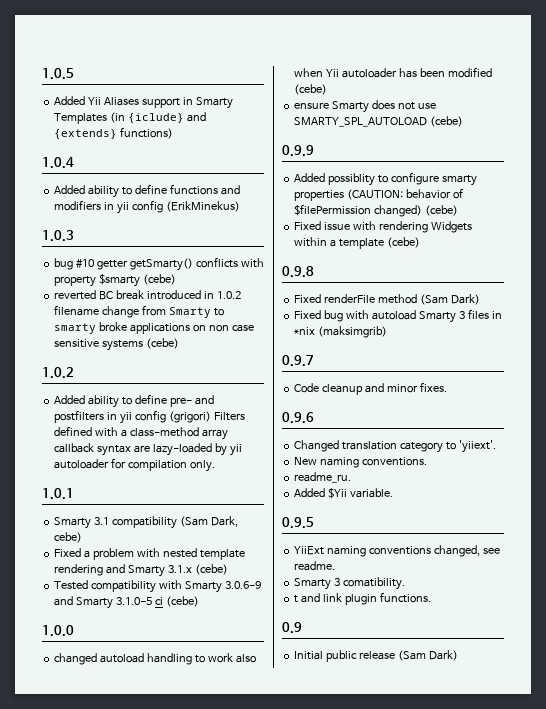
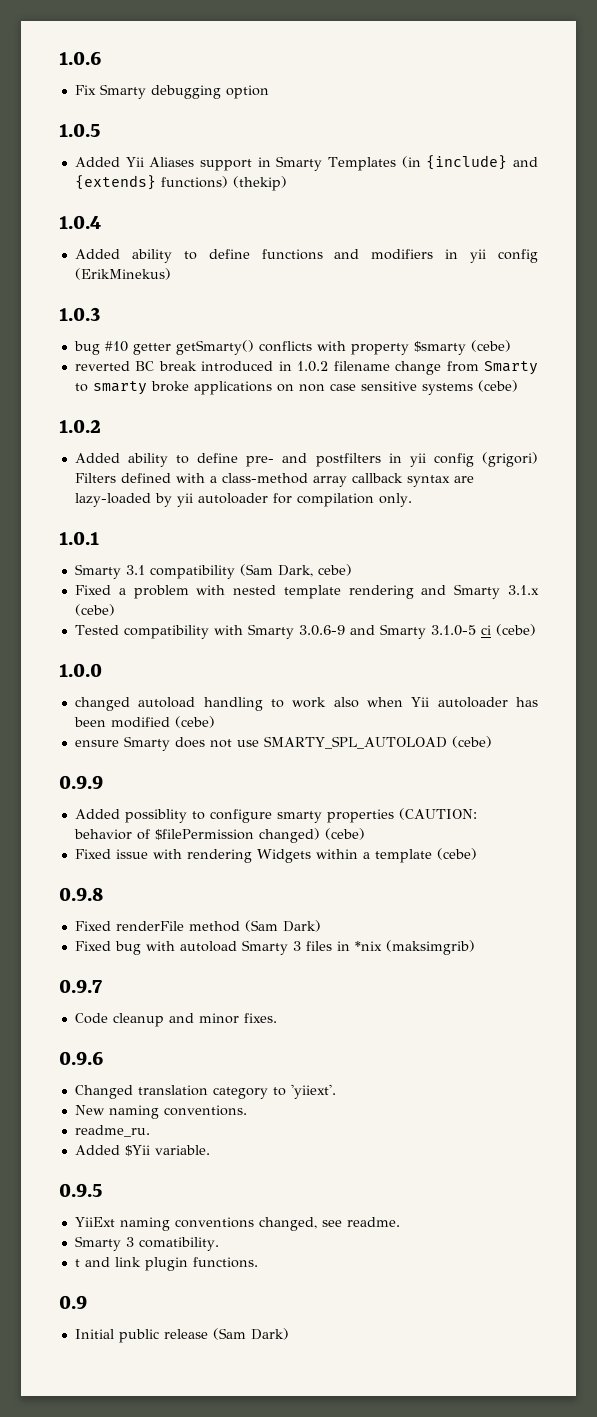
+ 1.0.6
+ Fix Smarty debugging option
- Added Yii Aliases support in Smarty Templates (in {iclude} and {extends} functions)
+ Added Yii Aliases support in Smarty Templates (in {include} and {extends} functions) (thekip)

